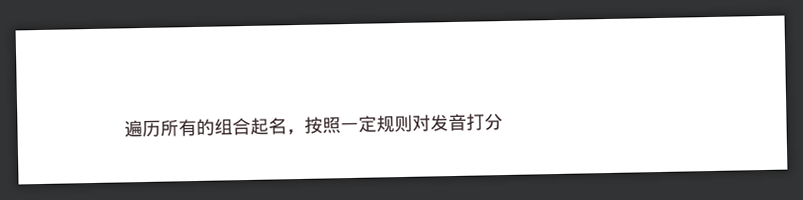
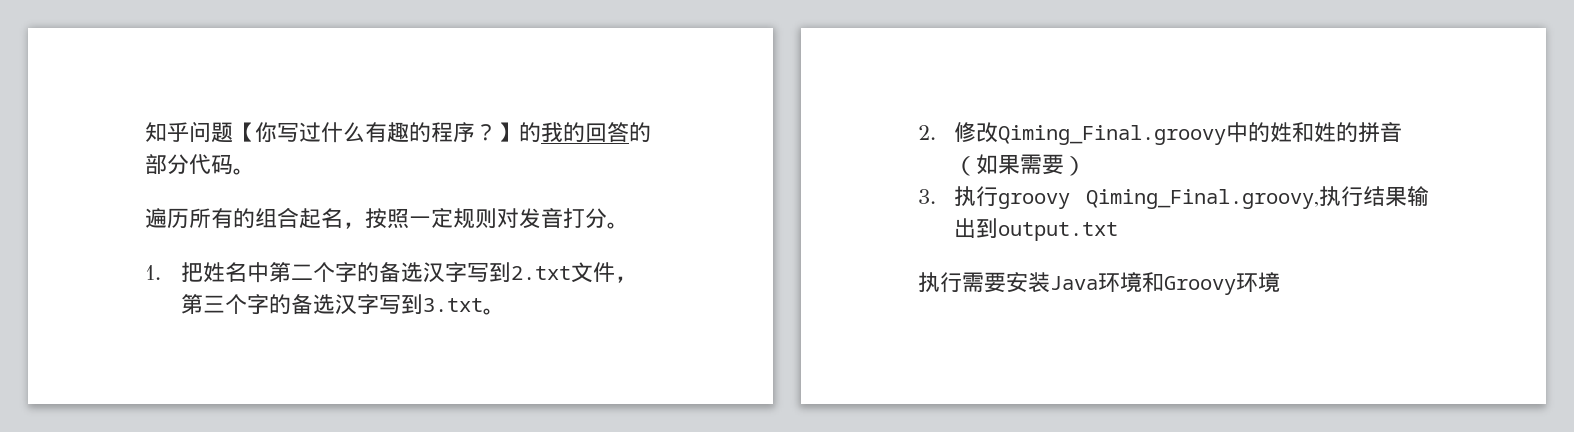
+ 知乎问题【你写过什么有趣的程序？】的我的回答的部分代码。
- 遍历所有的组合起名，按照一定规则对发音打分
+ 遍历所有的组合起名，按照一定规则对发音打分。
+ 1.把姓名中第二个字的备选汉字写到2.txt文件，第三个字的备选汉字写到3.txt。
+ 2.修改Qiming_Final.groovy中的姓和姓的拼音（如果需要）
+ 3.执行groovy Qiming_Final.groovy,执行结果输出到output.txt
+ 执行需要安装Java环境和Groovy环境

